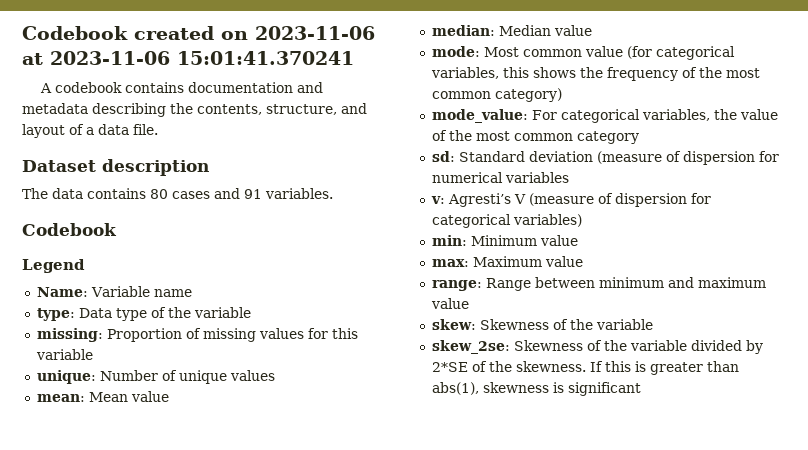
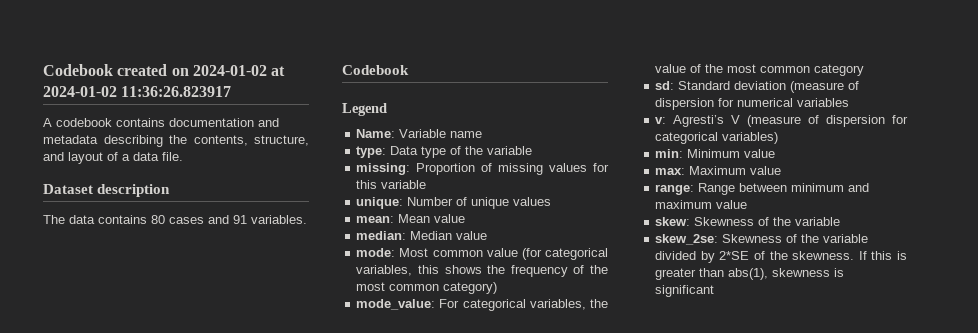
- Codebook created on 2023-11-06 at 2023-11-06 15:01:41.370241
+ Codebook created on 2024-01-02 at 2024-01-02 11:36:26.823917

